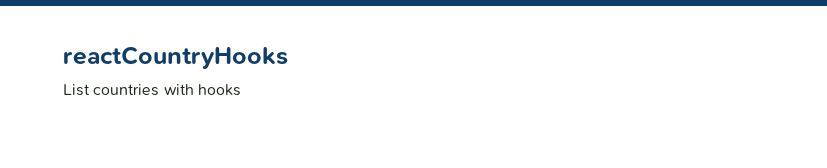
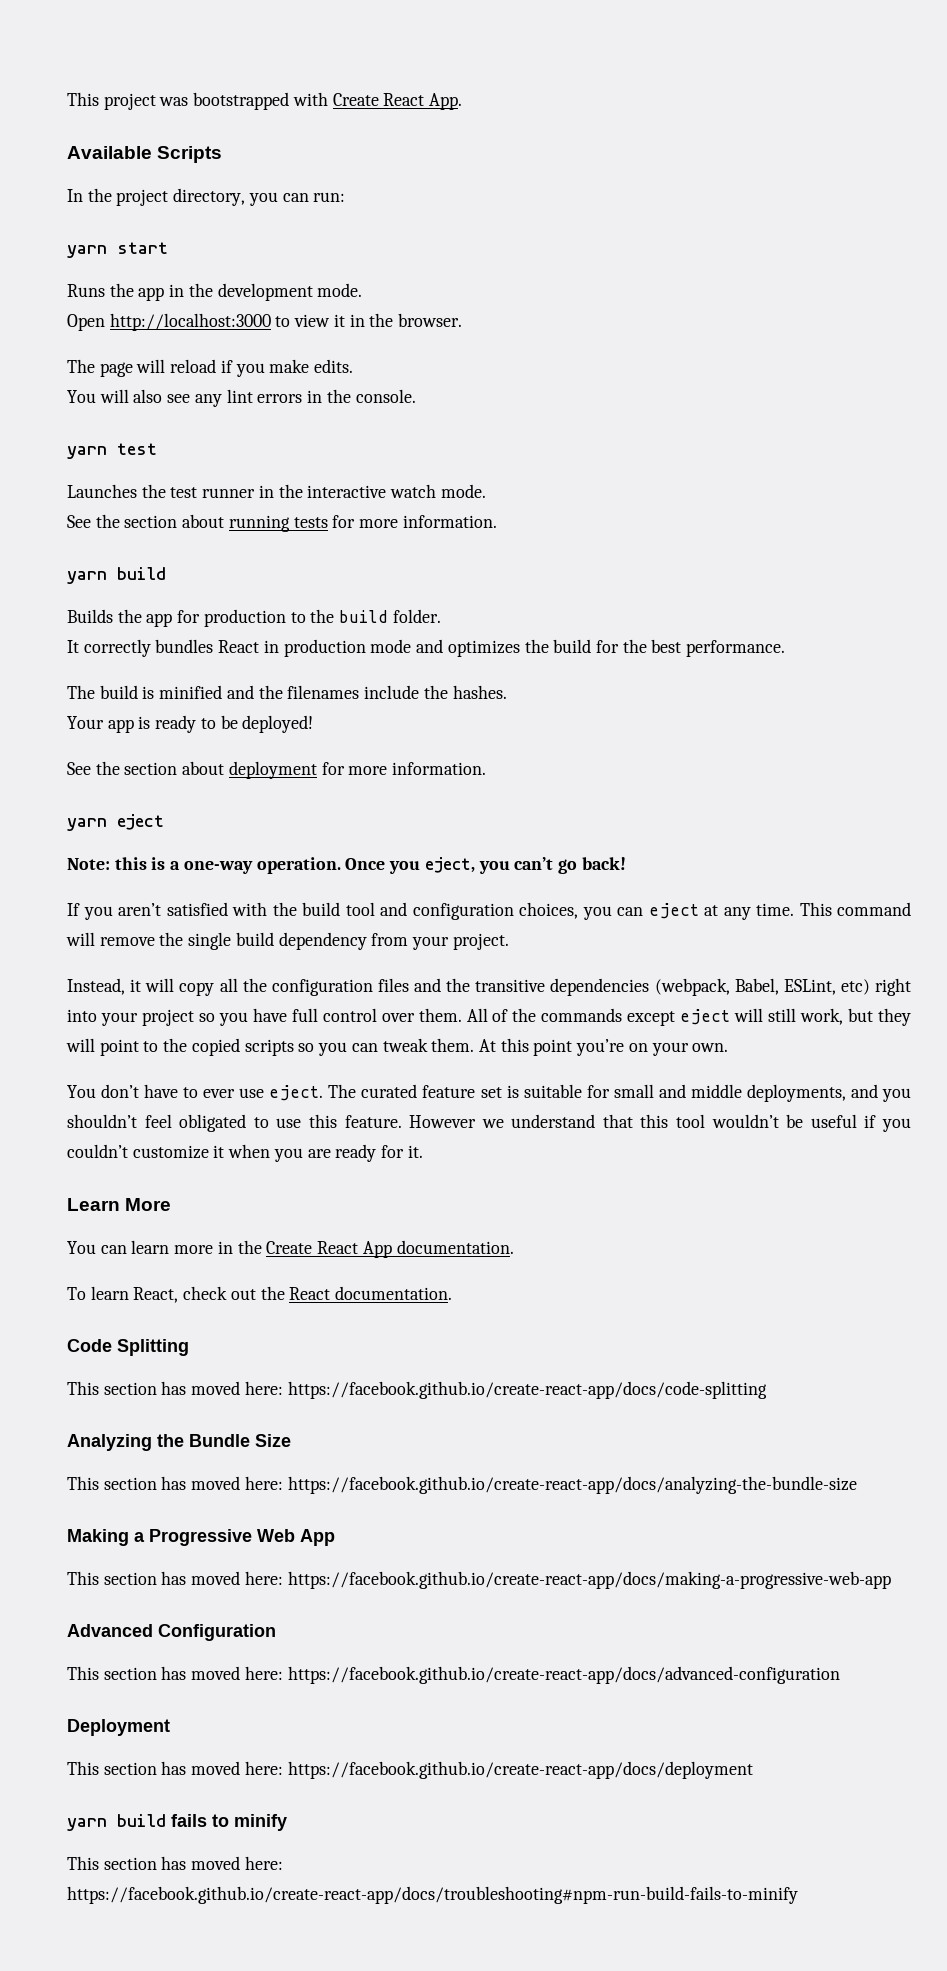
- reactCountryHooks
- List countries with hooks
+ This project was bootstrapped with Create React App.
+ Available Scripts
+ In the project directory, you can run:
+ yarn start
+ Runs the app in the development mode.
+ Open http://localhost:3000 to view it in the browser.
+ The page will reload if you make edits.
+ You will also see any lint errors in the console.
+ yarn test
+ Launches the test runner in the interactive watch mode.
+ See the section about running tests for more information.
+ yarn build
+ Builds the app for production to the build folder.
+ It correctly bundles React in production mode and optimizes the build for the best performance.
+ The build is minified and the filenames include the hashes.
+ Your app is ready to be deployed!
+ See the section about deployment for more information.
+ yarn eject
+ Note: this is a one-way operation. Once you eject, you can’t go back!
+ If you aren’t satisfied with the build tool and configuration choices, you can eject at any time. This command will remove the single build dependency from your project.
+ Instead, it will copy all the configuration files and the transitive dependencies (webpack, Babel, ESLint, etc) right into your project so you have full control over them. All of the commands except eject will still work, but they will point to the copied scripts so you can tweak them. At this point you’re on your own.
+ You don’t have to ever use eject. The curated feature set is suitable for small and middle deployments, and you shouldn’t feel obligated to use this feature. However we understand that this tool wouldn’t be useful if you couldn’t customize it when you are ready for it.
+ Learn More
+ You can learn more in the Create React App documentation.
+ To learn React, check out the React documentation.
+ Code Splitting
+ This section has moved here: https://facebook.github.io/create-react-app/docs/code-splitting
+ Analyzing the Bundle Size
+ This section has moved here: https://facebook.github.io/create-react-app/docs/analyzing-the-bundle-size
+ Making a Progressive Web App
+ This section has moved here: https://facebook.github.io/create-react-app/docs/making-a-progressive-web-app
+ Advanced Configuration
+ This section has moved here: https://facebook.github.io/create-react-app/docs/advanced-configuration
+ Deployment
+ This section has moved here: https://facebook.github.io/create-react-app/docs/deployment
+ yarn build fails to minify
+ This section has moved here: https://facebook.github.io/create-react-app/docs/troubleshooting#npm-run-build-fails-to-minify

